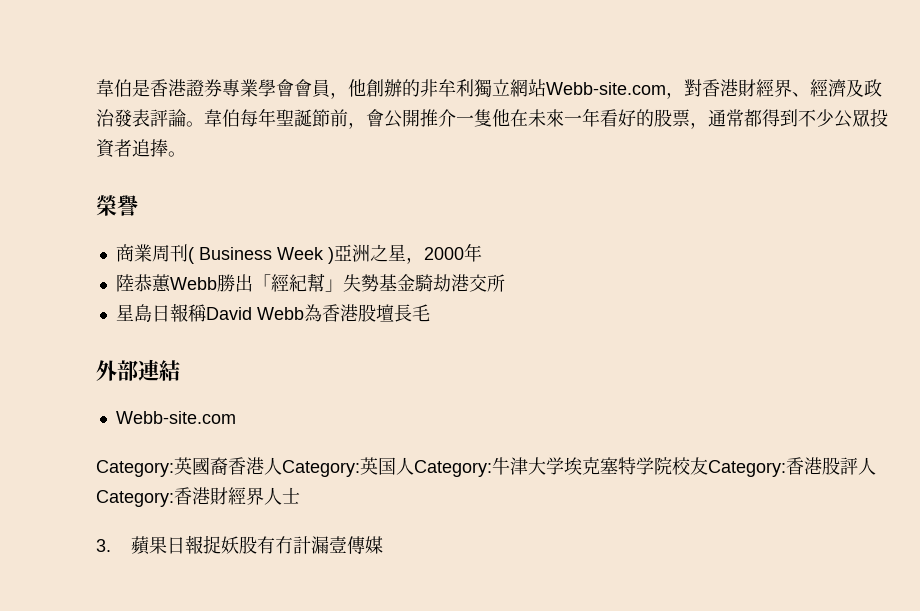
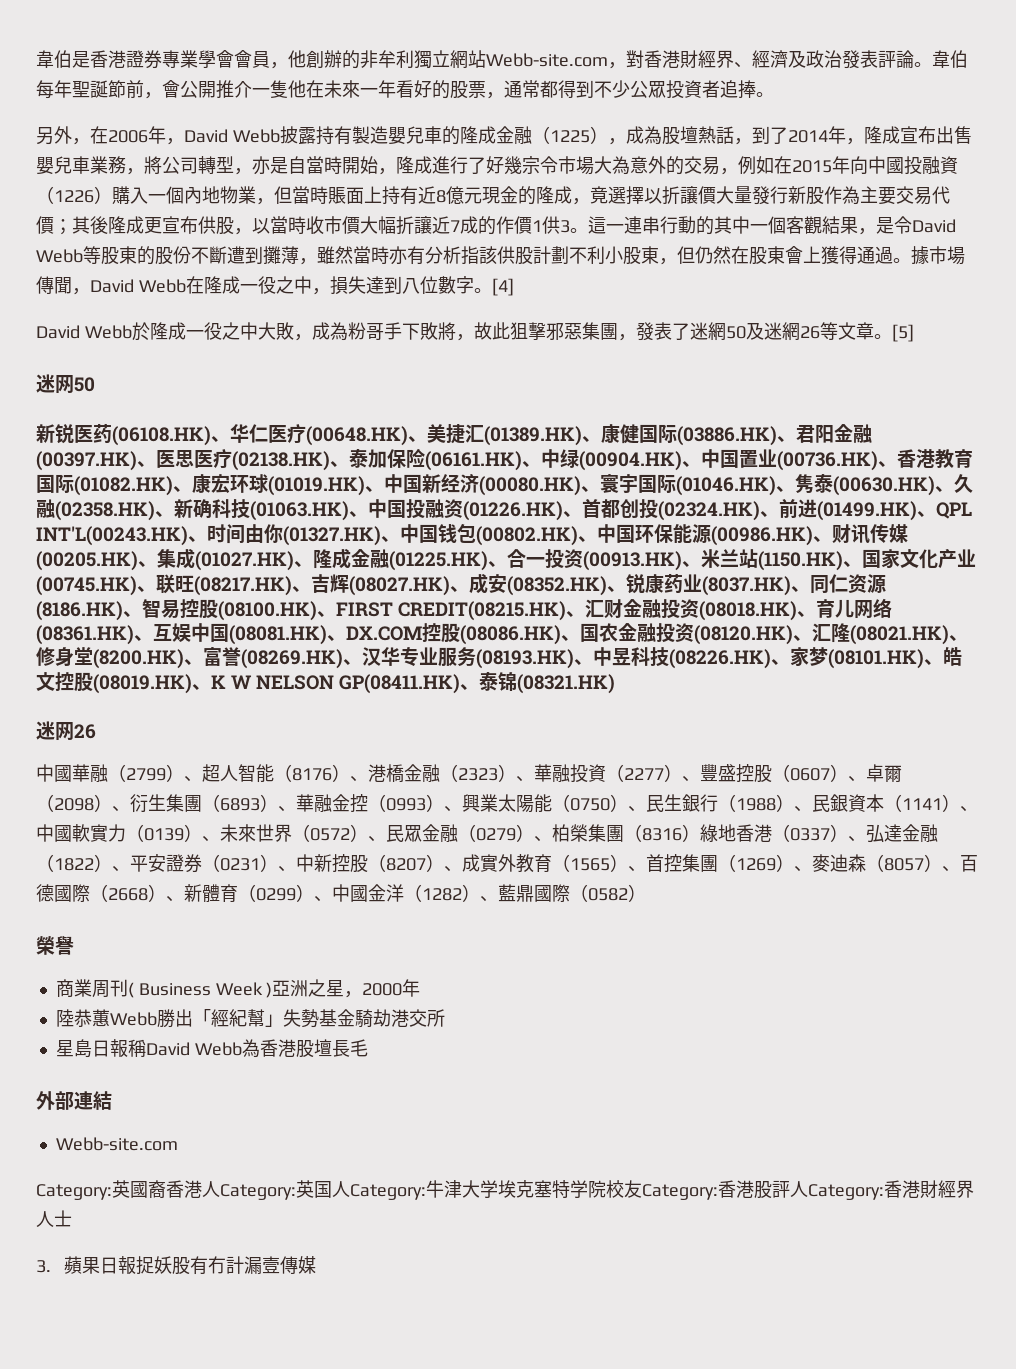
+ 另外，在2006年，David Webb披露持有製造嬰兒車的隆成金融（1225），成為股壇熱話，到了2014年，隆成宣布出售嬰兒車業務，將公司轉型，亦是自當時開始，隆成進行了好幾宗令市場大為意外的交易，例如在2015年向中國投融資（1226）購入一個內地物業，但當時賬面上持有近8億元現金的隆成，竟選擇以折讓價大量發行新股作為主要交易代價；其後隆成更宣布供股，以當時收市價大幅折讓近7成的作價1供3。這一連串行動的其中一個客觀結果，是令David Webb等股東的股份不斷遭到攤薄，雖然當時亦有分析指該供股計劃不利小股東，但仍然在股東會上獲得通過。據市場傳聞，David Webb在隆成一役之中，損失達到八位數字。[4]
+ David Webb於隆成一役之中大敗，成為粉哥手下敗將，故此狙擊邪惡集團，發表了迷網50及迷網26等文章。[5]
+ 迷网50
+ 新锐医药(06108.HK)、华仁医疗(00648.HK)、美捷汇(01389.HK)、康健国际(03886.HK)、君阳金融(00397.HK)、医思医疗(02138.HK)、泰加保险(06161.HK)、中绿(00904.HK)、中国置业(00736.HK)、香港教育国际(01082.HK)、康宏环球(01019.HK)、中国新经济(00080.HK)、寰宇国际(01046.HK)、隽泰(00630.HK)、久融(02358.HK)、新确科技(01063.HK)、中国投融资(01226.HK)、首都创投(02324.HK)、前进(01499.HK)、QPL INT'L(00243.HK)、时间由你(01327.HK)、中国钱包(00802.HK)、中国环保能源(00986.HK)、财讯传媒(00205.HK)、集成(01027.HK)、隆成金融(01225.HK)、合一投资(00913.HK)、米兰站(1150.HK)、国家文化产业(00745.HK)、联旺(08217.HK)、吉辉(08027.HK)、成安(08352.HK)、锐康药业(8037.HK)、同仁资源(8186.HK)、智易控股(08100.HK)、FIRST CREDIT(08215.HK)、汇财金融投资(08018.HK)、育儿网络(08361.HK)、互娱中国(08081.HK)、DX.COM控股(08086.HK)、国农金融投资(08120.HK)、汇隆(08021.HK)、修身堂(8200.HK)、富誉(08269.HK)、汉华专业服务(08193.HK)、中昱科技(08226.HK)、家梦(08101.HK)、皓文控股(08019.HK)、K W NELSON GP(08411.HK)、泰锦(08321.HK)
+ 迷网26
+ 中國華融（2799）、超人智能（8176）、港橋金融（2323）、華融投資（2277）、豐盛控股（0607）、卓爾（2098）、衍生集團（6893）、華融金控（0993）、興業太陽能（0750）、民生銀行（1988）、民銀資本（1141）、中國軟實力（0139）、未來世界（0572）、民眾金融（0279）、柏榮集團（8316）綠地香港（0337）、弘達金融（1822）、平安證券（0231）、中新控股（8207）、成實外教育（1565）、首控集團（1269）、麥迪森（8057）、百德國際（2668）、新體育（0299）、中國金洋（1282）、藍鼎國際（0582）

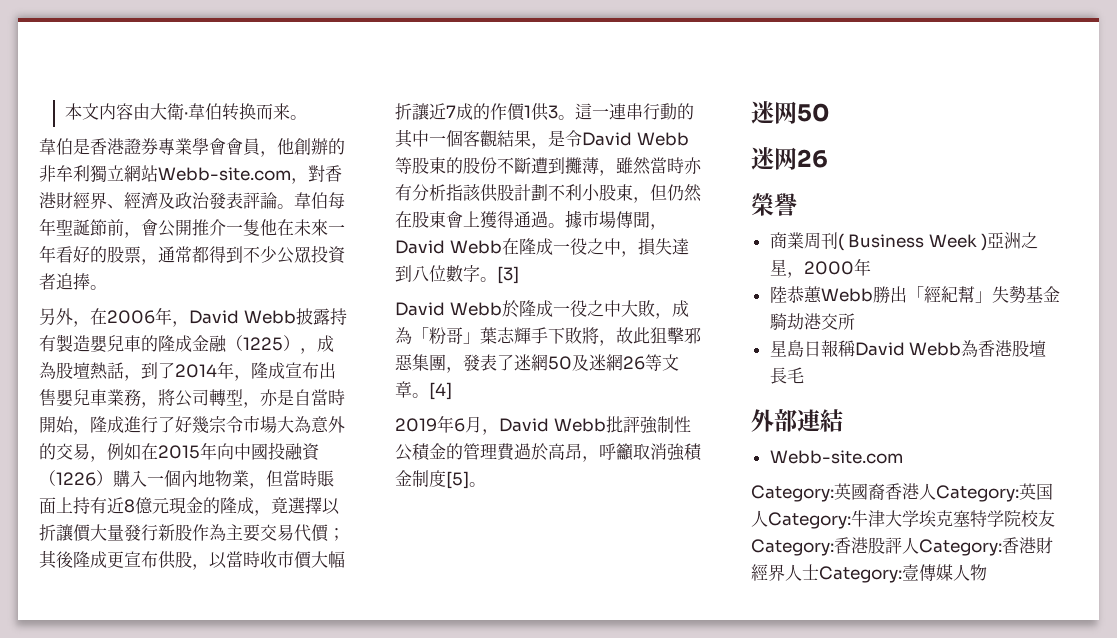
+ 本文内容由大衛·韋伯转换而来。
- [4]
+ [3]
- David Webb於隆成一役之中大敗，成為粉哥手下敗將，故此狙擊邪惡集團，發表了迷網50及迷網26等文章。
+ David Webb於隆成一役之中大敗，成為「粉哥」葉志輝手下敗將，故此狙擊邪惡集團，發表了迷網50及迷網26等文章。
- [5]
+ [4]
+ 2019年6月，David Webb批評強制性公積金的管理費過於高昂，呼籲取消強積金制度[5]。
- 新锐医药(06108.HK)、华仁医疗(00648.HK)、美捷汇(01389.HK)、康健国际(03886.HK)、君阳金融(00397.HK)、医思医疗(02138.HK)、泰加保险(06161.HK)、中绿(00904.HK)、中国置业(00736.HK)、香港教育国际(01082.HK)、康宏环球(01019.HK)、中国新经济(00080.HK)、寰宇国际(01046.HK)、隽泰(00630.HK)、久融(02358.HK)、新确科技(01063.HK)、中国投融资(01226.HK)、首都创投(02324.HK)、前进(01499.HK)、QPL INT'L(00243.HK)、时间由你(01327.HK)、中国钱包(00802.HK)、中国环保能源(00986.HK)、财讯传媒(00205.HK)、集成(01027.HK)、隆成金融(01225.HK)、合一投资(00913.HK)、米兰站(1150.HK)、国家文化产业(00745.HK)、联旺(08217.HK)、吉辉(08027.HK)、成安(08352.HK)、锐康药业(8037.HK)、同仁资源(8186.HK)、智易控股(08100.HK)、FIRST CREDIT(08215.HK)、汇财金融投资(08018.HK)、育儿网络(08361.HK)、互娱中国(08081.HK)、DX.COM控股(08086.HK)、国农金融投资(08120.HK)、汇隆(08021.HK)、修身堂(8200.HK)、富誉(08269.HK)、汉华专业服务(08193.HK)、中昱科技(08226.HK)、家梦(08101.HK)、皓文控股(08019.HK)、K W NELSON GP(08411.HK)、泰锦(08321.HK)
  迷网26
- 中國華融（2799）、超人智能（8176）、港橋金融（2323）、華融投資（2277）、豐盛控股（0607）、卓爾（2098）、衍生集團（6893）、華融金控（0993）、興業太陽能（0750）、民生銀行（1988）、民銀資本（1141）、中國軟實力（0139）、未來世界（0572）、民眾金融（0279）、柏榮集團（8316）綠地香港（0337）、弘達金融（1822）、平安證券（0231）、中新控股（8207）、成實外教育（1565）、首控集團（1269）、麥迪森（8057）、百德國際（2668）、新體育（0299）、中國金洋（1282）、藍鼎國際（0582）
- Category:英國裔香港人Category:英国人Category:牛津大学埃克塞特学院校友Category:香港股評人Category:香港財經界人士
- 3.蘋果日報捉妖股有冇計漏壹傳媒
+ Category:英國裔香港人Category:英国人Category:牛津大学埃克塞特学院校友Category:香港股評人Category:香港財經界人士Category:壹傳媒人物

